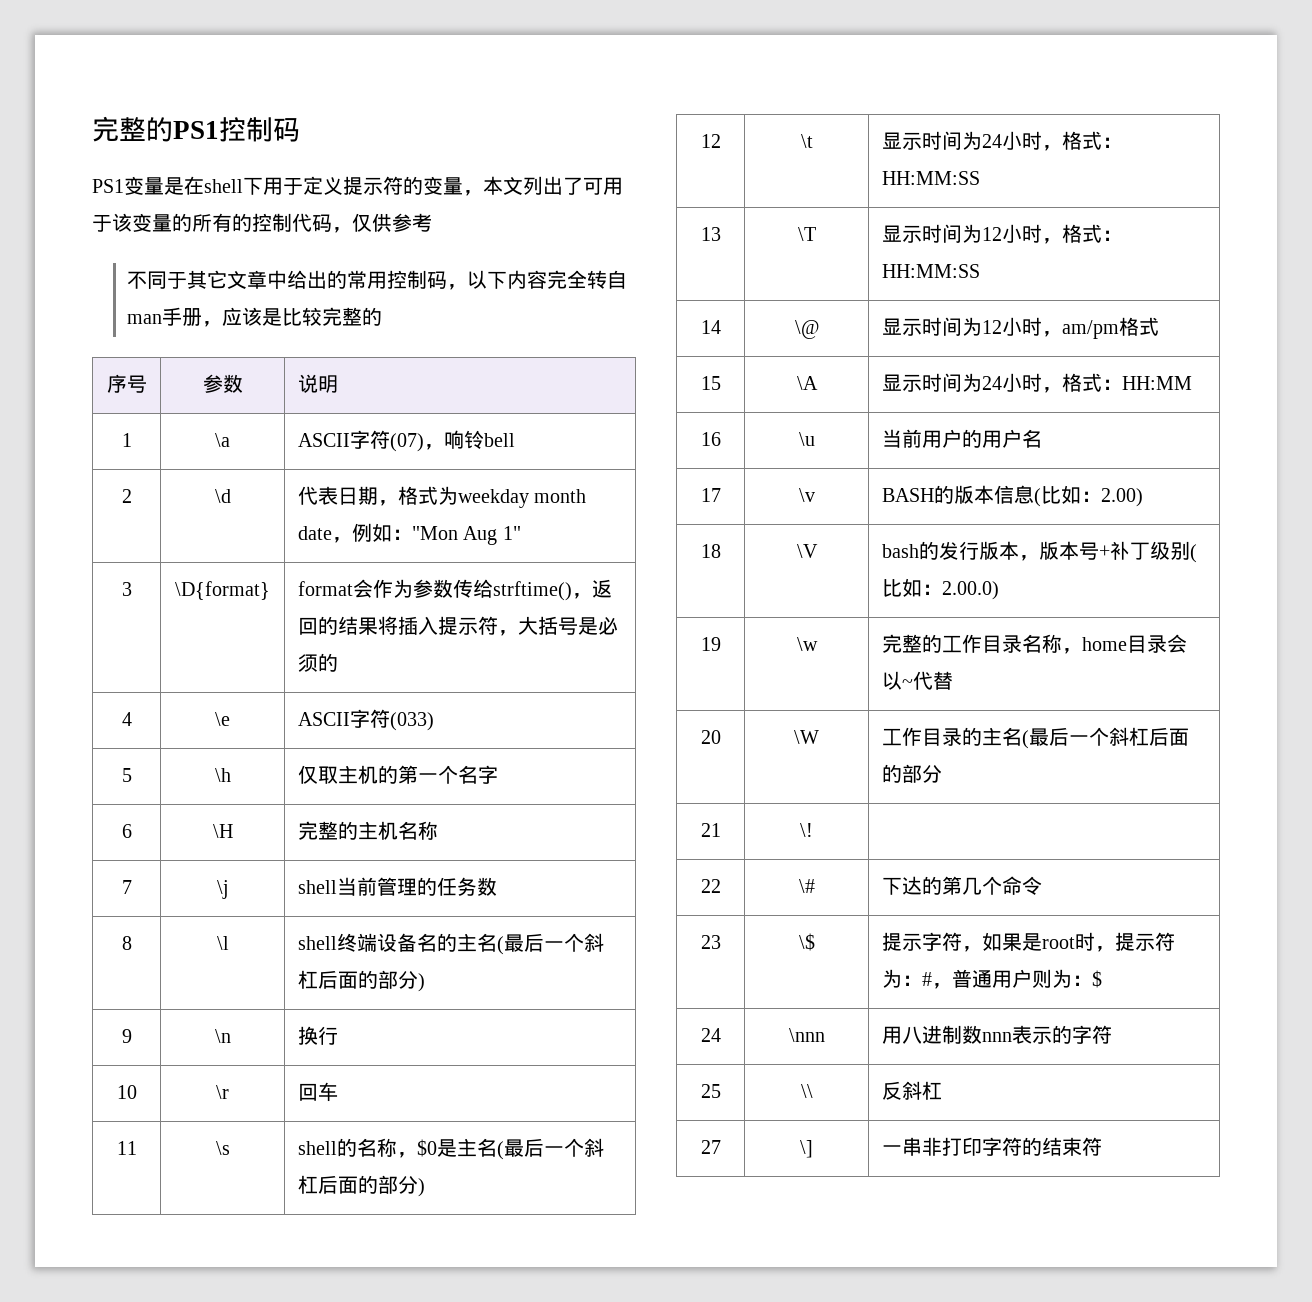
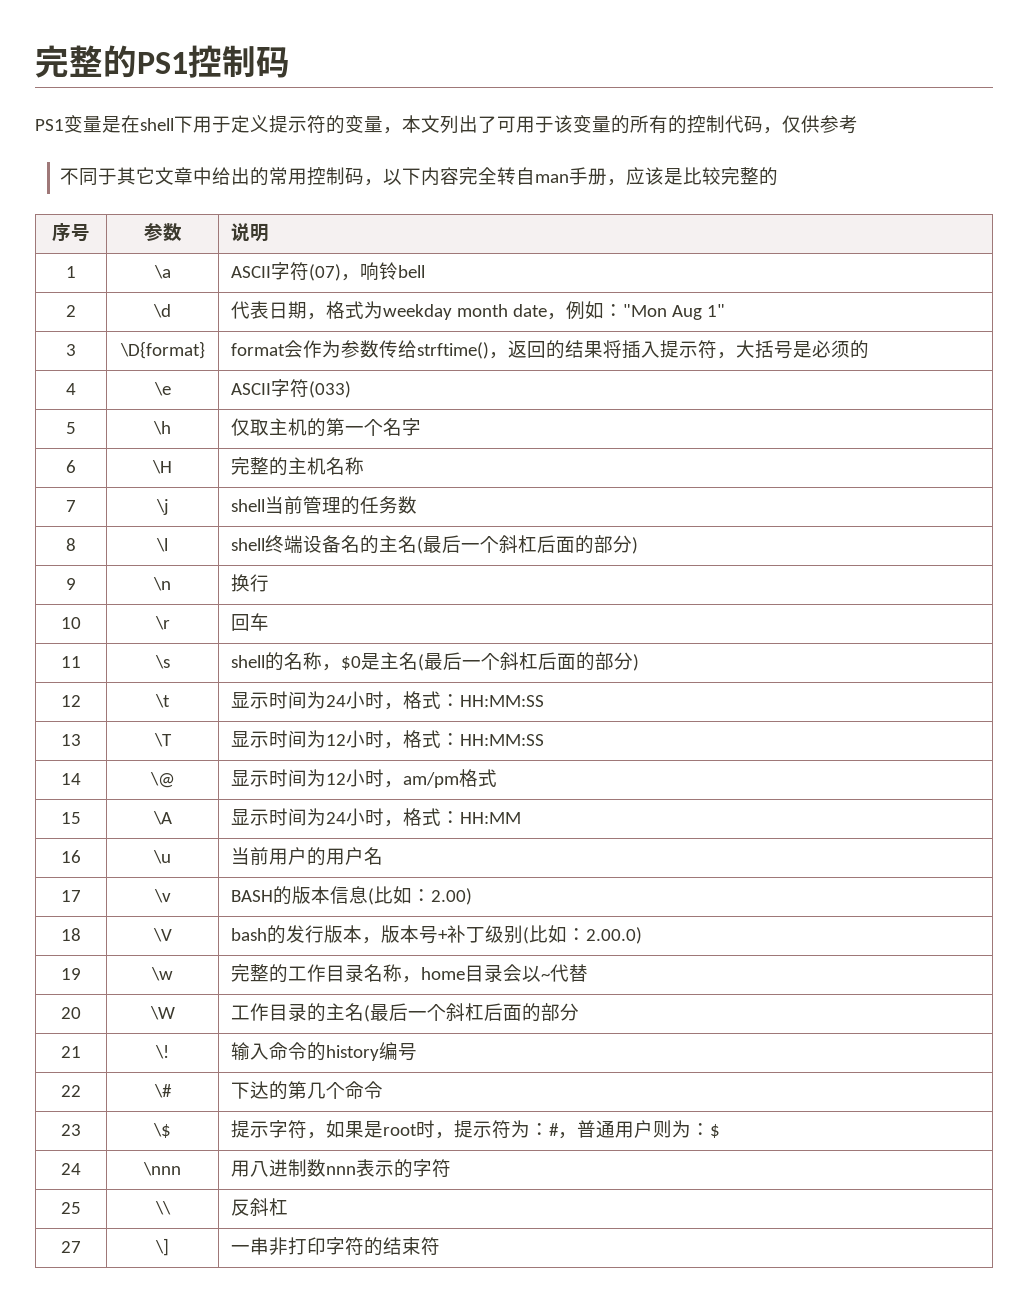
- 21 | \! |
+ 21 | \! | 输入命令的history编号

